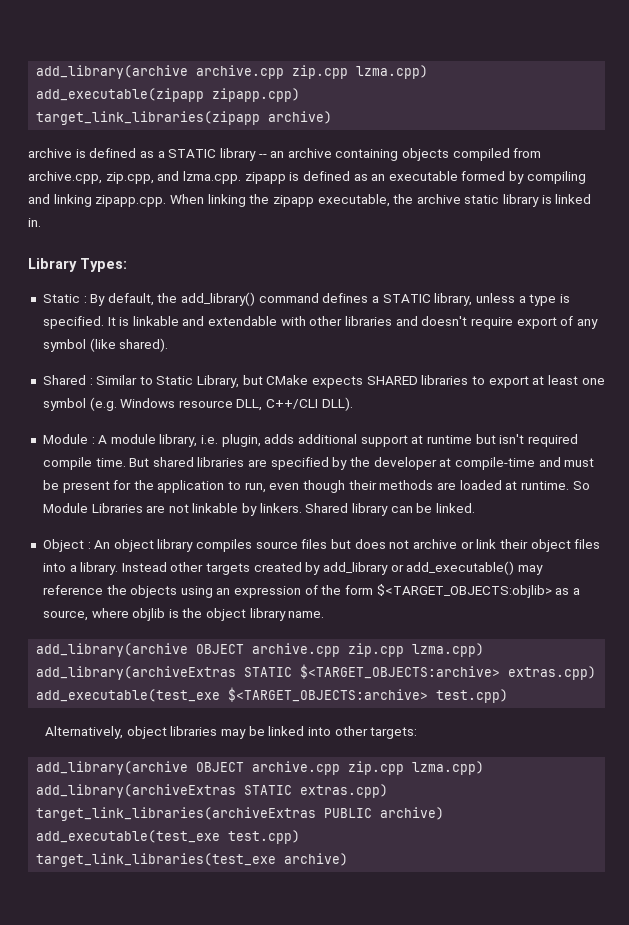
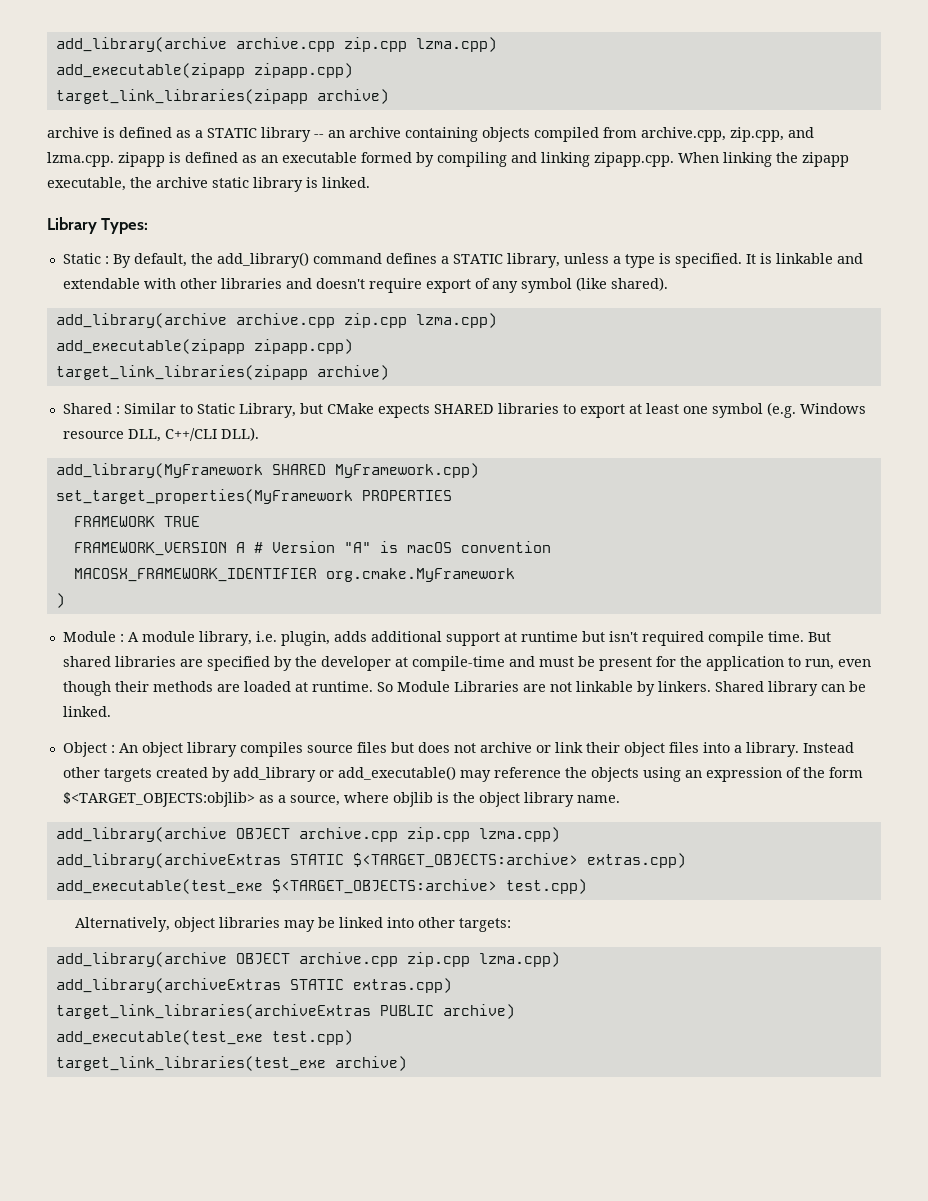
- archive is defined as a STATIC library -- an archive containing objects compiled from archive.cpp, zip.cpp, and lzma.cpp. zipapp is defined as an executable formed by compiling and linking zipapp.cpp. When linking the zipapp executable, the archive static library is linked in.
+ archive is defined as a STATIC library -- an archive containing objects compiled from archive.cpp, zip.cpp, and lzma.cpp. zipapp is defined as an executable formed by compiling and linking zipapp.cpp. When linking the zipapp executable, the archive static library is linked.
  It is linkable and extendable with other libraries and doesn't require export of any symbol (like shared).
+ add_library(archive archive.cpp zip.cpp lzma.cpp)
+ add_executable(zipapp zipapp.cpp)
+ target_link_libraries(zipapp archive)
+ add_library(MyFramework SHARED MyFramework.cpp)
+ set_target_properties(MyFramework PROPERTIES
+ FRAMEWORK TRUE
+ FRAMEWORK_VERSION A # Version "A" is macOS convention
+ MACOSX_FRAMEWORK_IDENTIFIER org.cmake.MyFramework
+ )

